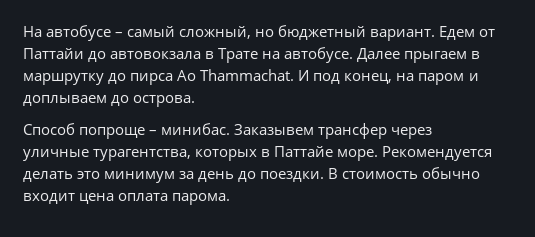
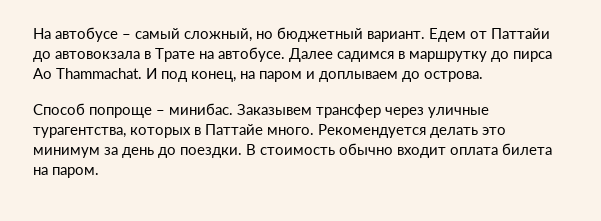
- Далее прыгаем в маршрутку до пирса Ao Thammachat.
+ Далее садимся в маршрутку до пирса Ao Thammachat.
- Заказывем трансфер через уличные турагентства, которых в Паттайе море.
+ Заказывем трансфер через уличные турагентства, которых в Паттайе много.
- В стоимость обычно входит цена оплата парома.
+ В стоимость обычно входит оплата билета на паром.

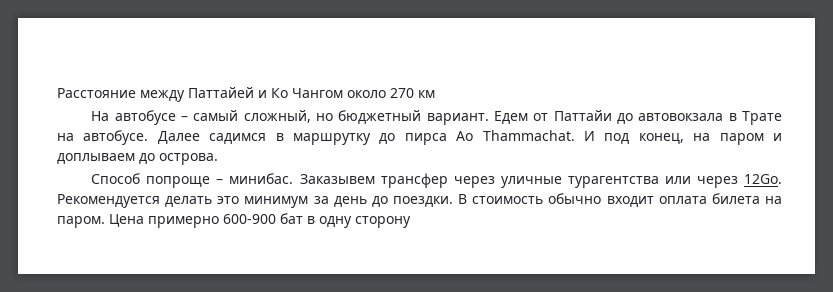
+ Расстояние между Паттайей и Ко Чангом около 270 км
- Заказывем трансфер через уличные турагентства, которых в Паттайе много.
+ Заказывем трансфер через уличные турагентства или через 12Go.
+ Цена примерно 600-900 бат в одну сторону

